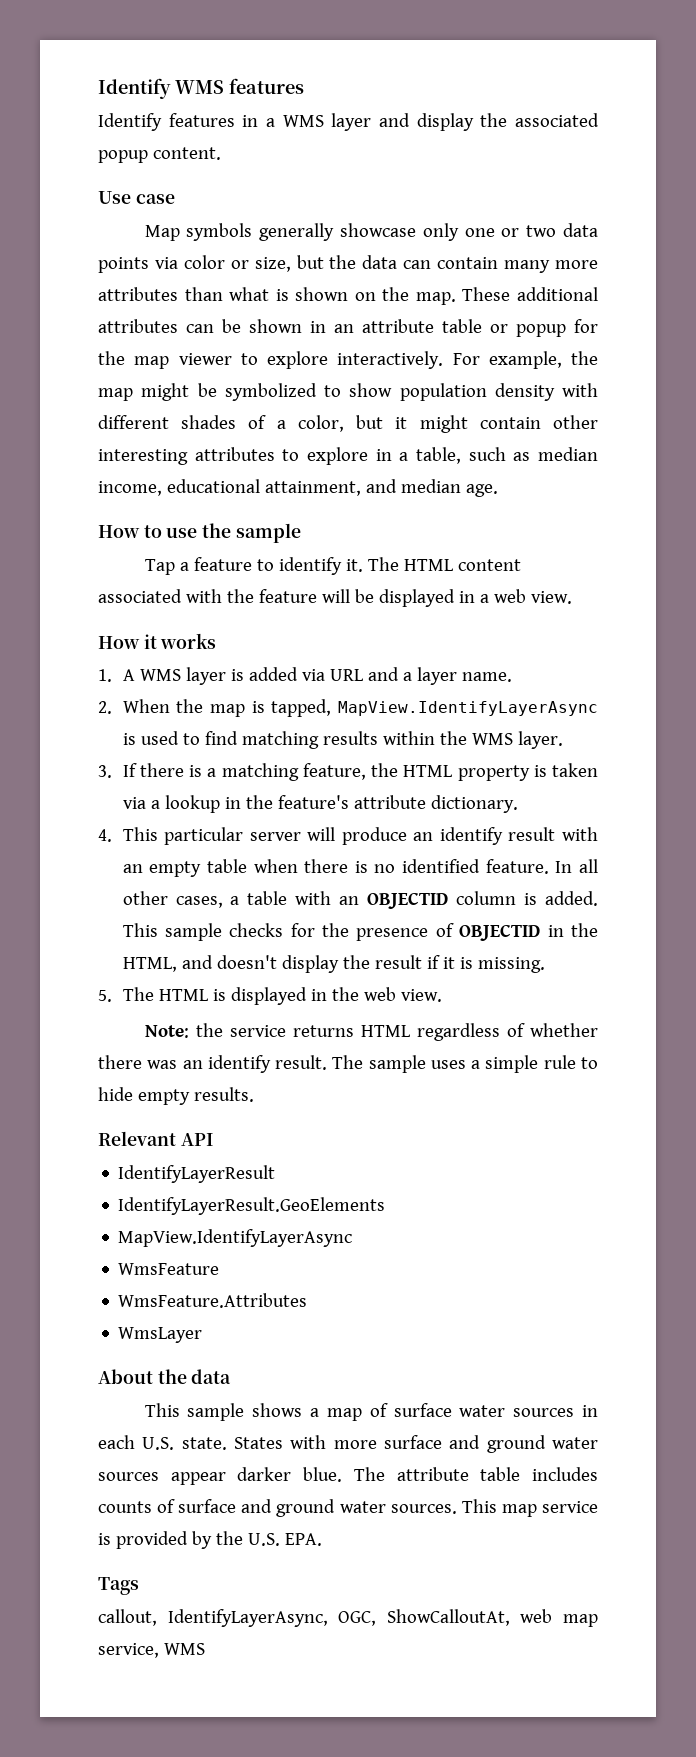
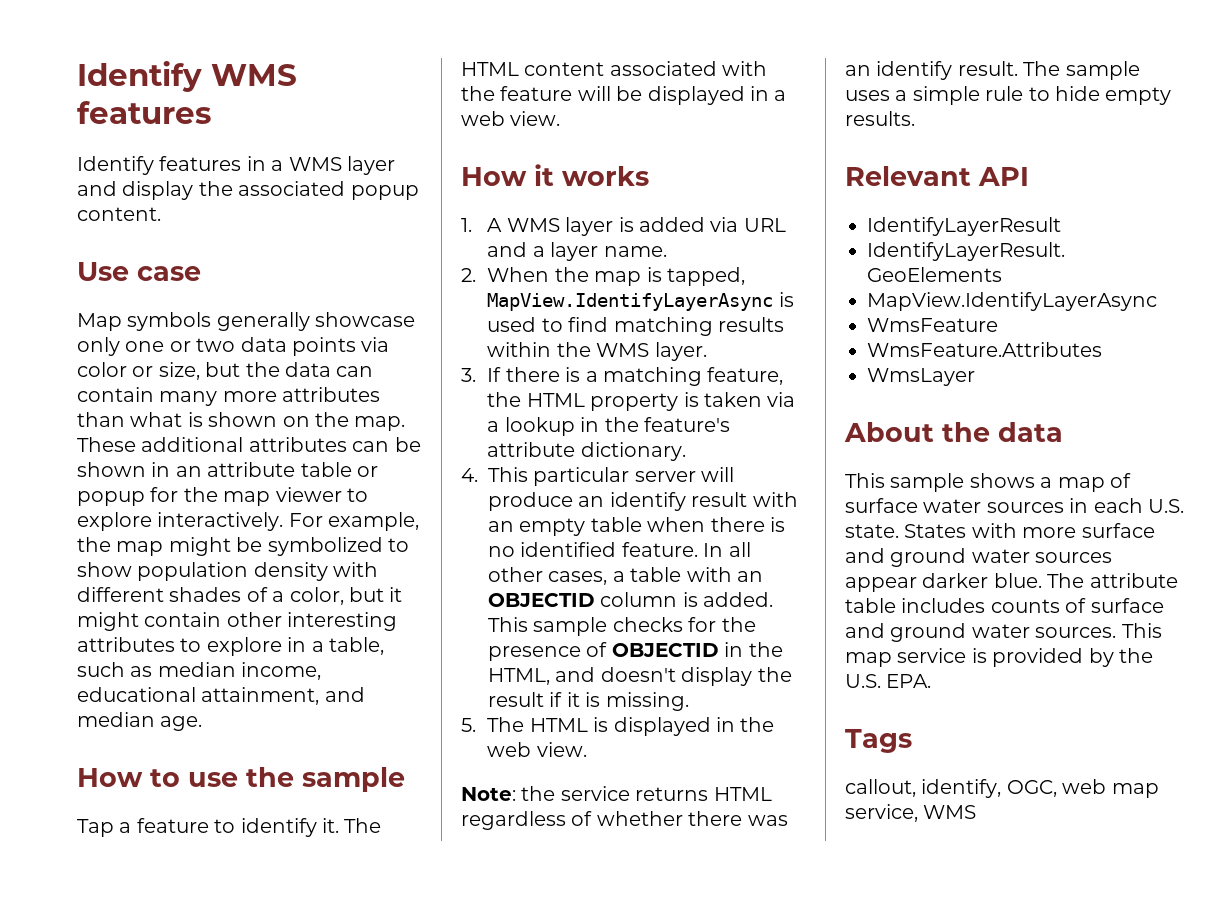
- callout, IdentifyLayerAsync, OGC, ShowCalloutAt, web map service, WMS
+ callout, identify, OGC, web map service, WMS

